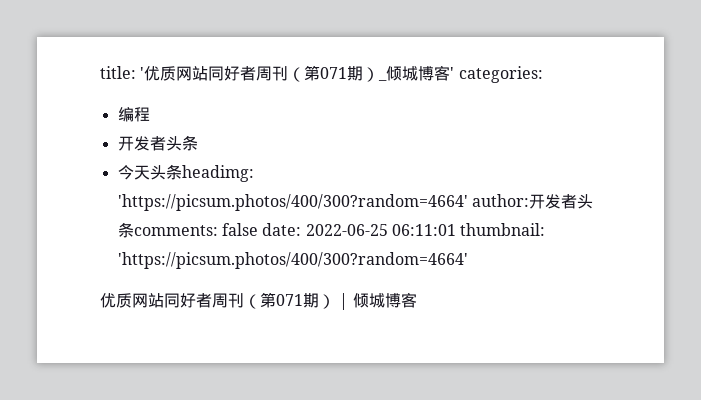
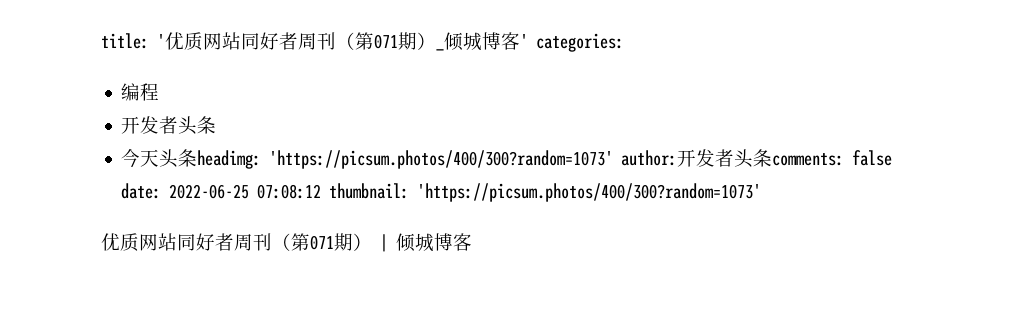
- 今天头条headimg: 'https://picsum.photos/400/300?random=4664' author:开发者头条comments: false date: 2022-06-25 06:11:01 thumbnail: 'https://picsum.photos/400/300?random=4664'
+ 今天头条headimg: 'https://picsum.photos/400/300?random=1073' author:开发者头条comments: false date: 2022-06-25 07:08:12 thumbnail: 'https://picsum.photos/400/300?random=1073'

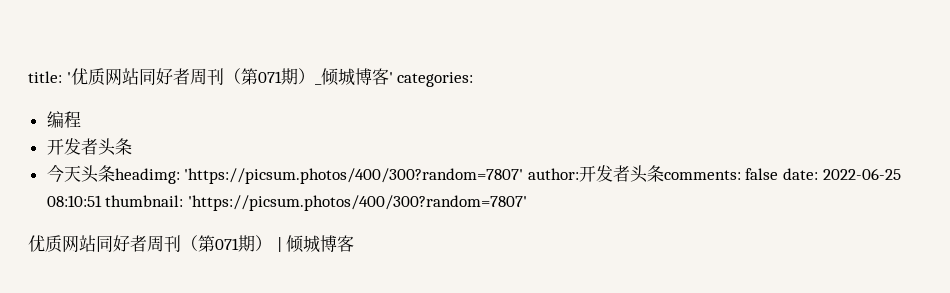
- 今天头条headimg: 'https://picsum.photos/400/300?random=1073' author:开发者头条comments: false date: 2022-06-25 07:08:12 thumbnail: 'https://picsum.photos/400/300?random=1073'
+ 今天头条headimg: 'https://picsum.photos/400/300?random=7807' author:开发者头条comments: false date: 2022-06-25 08:10:51 thumbnail: 'https://picsum.photos/400/300?random=7807'

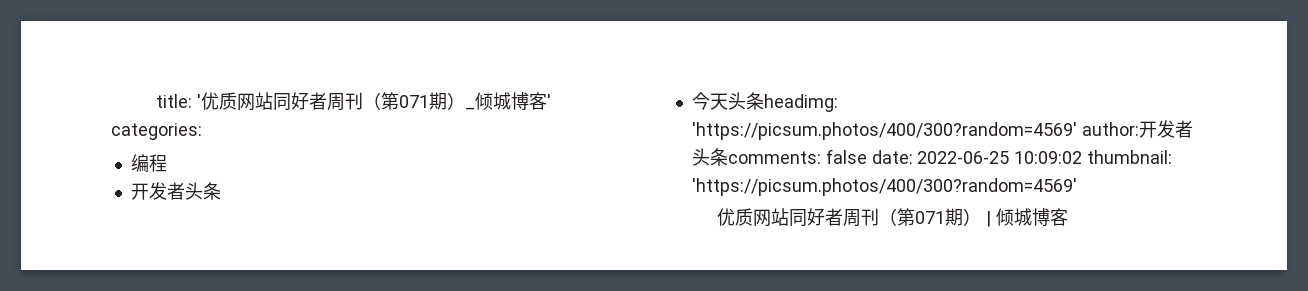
- 今天头条headimg: 'https://picsum.photos/400/300?random=7807' author:开发者头条comments: false date: 2022-06-25 08:10:51 thumbnail: 'https://picsum.photos/400/300?random=7807'
+ 今天头条headimg: 'https://picsum.photos/400/300?random=4569' author:开发者头条comments: false date: 2022-06-25 10:09:02 thumbnail: 'https://picsum.photos/400/300?random=4569'

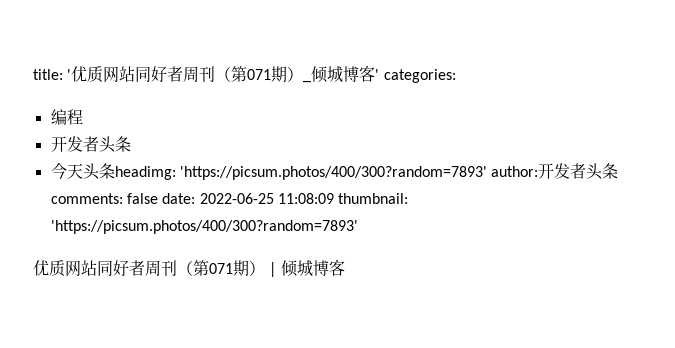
- 今天头条headimg: 'https://picsum.photos/400/300?random=4569' author:开发者头条comments: false date: 2022-06-25 10:09:02 thumbnail: 'https://picsum.photos/400/300?random=4569'
+ 今天头条headimg: 'https://picsum.photos/400/300?random=7893' author:开发者头条comments: false date: 2022-06-25 11:08:09 thumbnail: 'https://picsum.photos/400/300?random=7893'

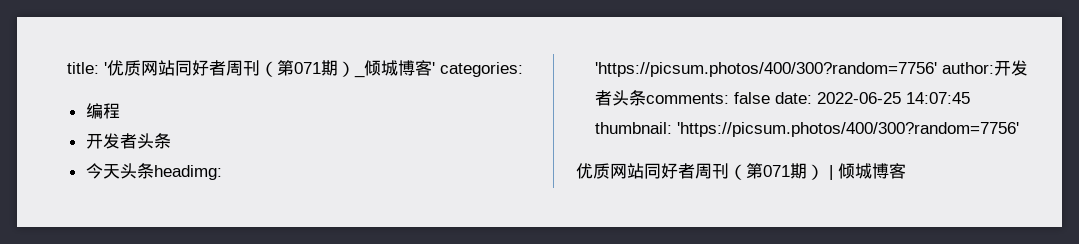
- 今天头条headimg: 'https://picsum.photos/400/300?random=7893' author:开发者头条comments: false date: 2022-06-25 11:08:09 thumbnail: 'https://picsum.photos/400/300?random=7893'
+ 今天头条headimg: 'https://picsum.photos/400/300?random=7756' author:开发者头条comments: false date: 2022-06-25 14:07:45 thumbnail: 'https://picsum.photos/400/300?random=7756'

